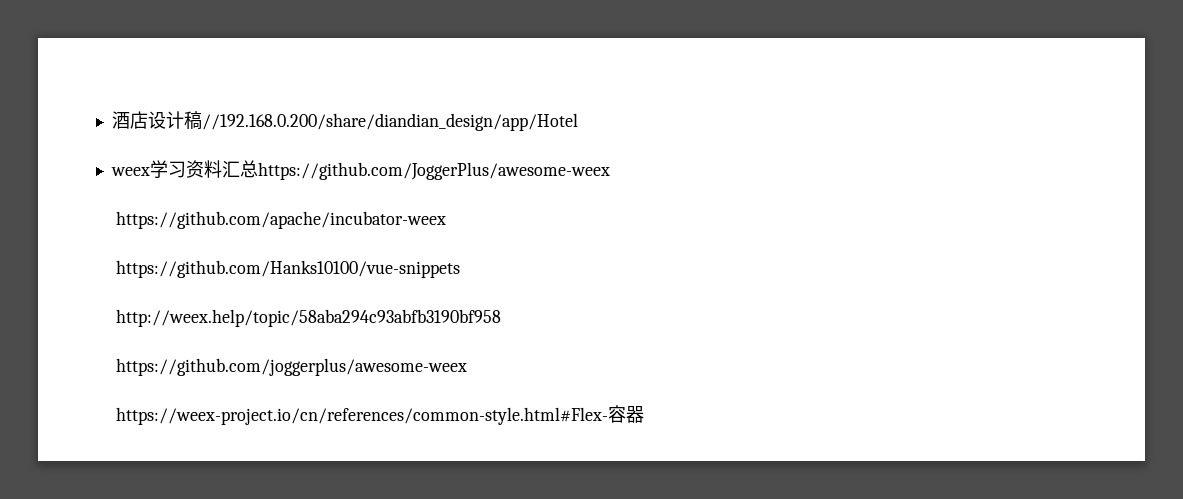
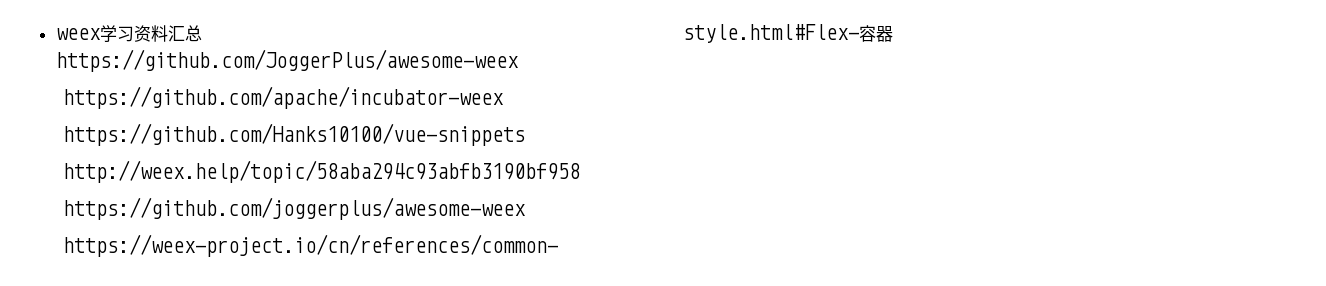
- 酒店设计稿//192.168.0.200/share/diandian_design/app/Hotel

